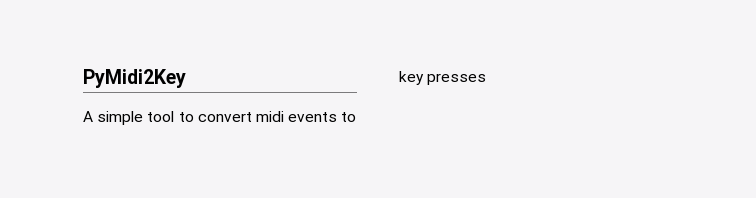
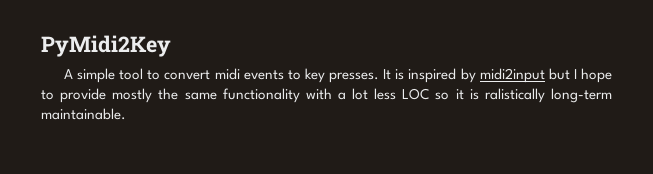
- A simple tool to convert midi events to key presses
+ A simple tool to convert midi events to key presses. It is inspired by midi2input but I hope to provide mostly the same functionality with a lot less LOC so it is ralistically long-term maintainable.

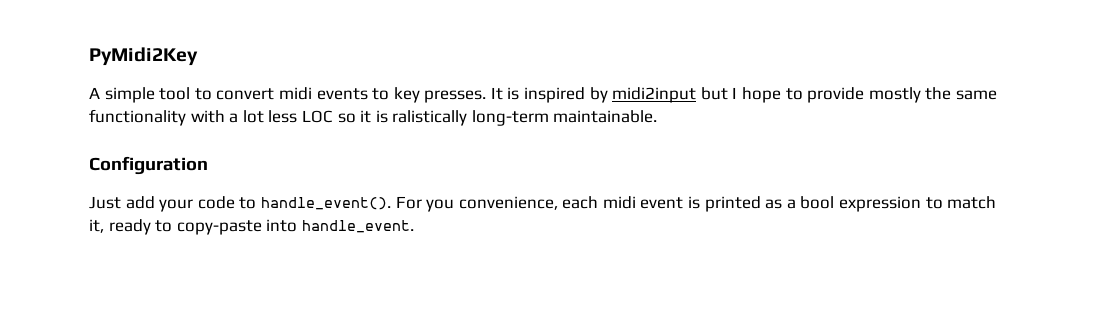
+ Configuration
+ Just add your code to handle_event(). For you convenience, each midi event is printed as a bool expression to match it, ready to copy-paste into handle_event.

